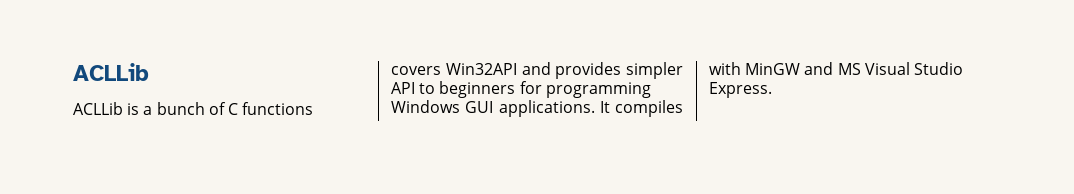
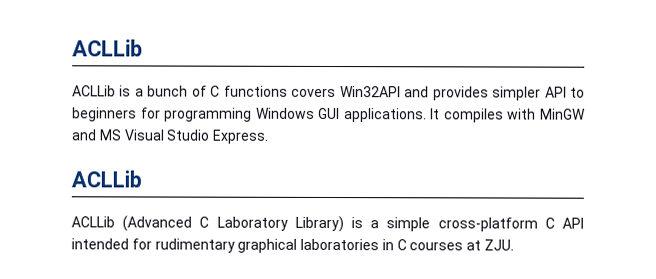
  It compiles with MinGW and MS Visual Studio Express.
+ ACLLib
+ ACLLib (Advanced C Laboratory Library) is a simple cross-platform C API intended for rudimentary graphical laboratories in C courses at ZJU.

